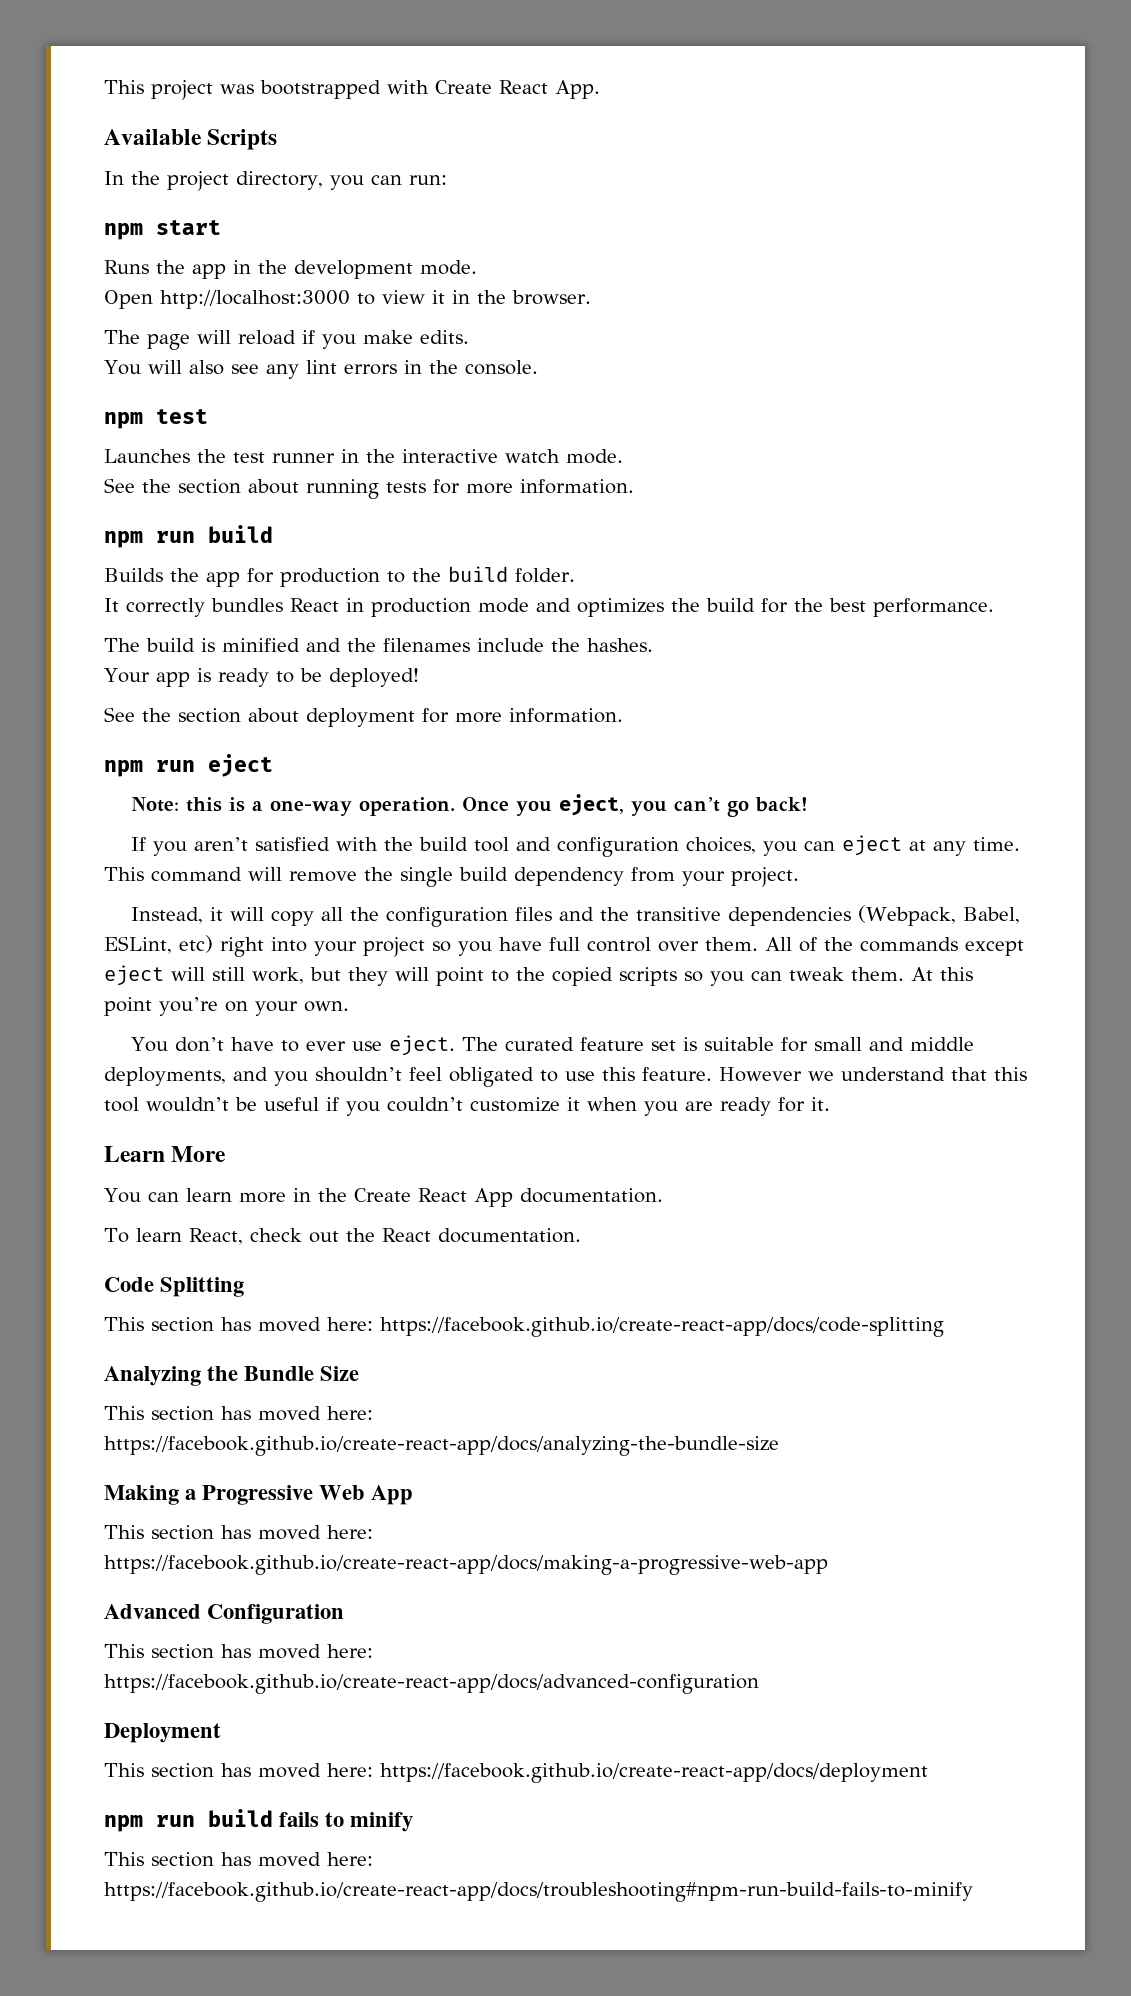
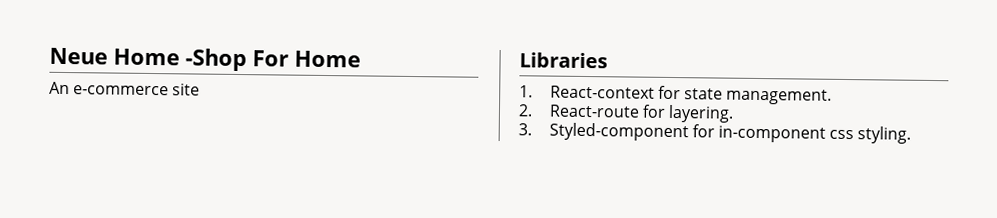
- This project was bootstrapped with Create React App.
- Available Scripts
- In the project directory, you can run:
- npm start
- Runs the app in the development mode.
- Open http://localhost:3000 to view it in the browser.
- The page will reload if you make edits.
- You will also see any lint errors in the console.
- npm test
- Launches the test runner in the interactive watch mode.
- See the section about running tests for more information.
- npm run build
- Builds the app for production to the build folder.
- It correctly bundles React in production mode and optimizes the build for the best performance.
- The build is minified and the filenames include the hashes.
- Your app is ready to be deployed!
- See the section about deployment for more information.
- npm run eject
- Note: this is a one-way operation. Once you eject, you can’t go back!
- If you aren’t satisfied with the build tool and configuration choices, you can eject at any time. This command will remove the single build dependency from your project.
- Instead, it will copy all the configuration files and the transitive dependencies (Webpack, Babel, ESLint, etc) right into your project so you have full control over them. All of the commands except eject will still work, but they will point to the copied scripts so you can tweak them. At this point you’re on your own.
- You don’t have to ever use eject. The curated feature set is suitable for small and middle deployments, and you shouldn’t feel obligated to use this feature. However we understand that this tool wouldn’t be useful if you couldn’t customize it when you are ready for it.
- Learn More
- You can learn more in the Create React App documentation.
- To learn React, check out the React documentation.
- Code Splitting
- This section has moved here: https://facebook.github.io/create-react-app/docs/code-splitting
- Analyzing the Bundle Size
- This section has moved here: https://facebook.github.io/create-react-app/docs/analyzing-the-bundle-size
- Making a Progressive Web App
- This section has moved here: https://facebook.github.io/create-react-app/docs/making-a-progressive-web-app
- Advanced Configuration
- This section has moved here: https://facebook.github.io/create-react-app/docs/advanced-configuration
- Deployment
- This section has moved here: https://facebook.github.io/create-react-app/docs/deployment
- npm run build fails to minify
- This section has moved here: https://facebook.github.io/create-react-app/docs/troubleshooting#npm-run-build-fails-to-minify
+ Neue Home -Shop For Home
+ An e-commerce site
+ Libraries
+ 1. React-context for state management.
+ 2. React-route for layering.
+ 3. Styled-component for in-component css styling.

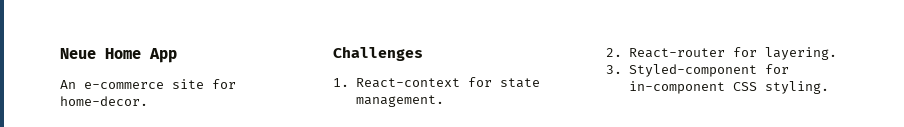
- Neue Home -Shop For Home
+ Neue Home App
- An e-commerce site
- Libraries
+ An e-commerce site for home-decor.
+ Challenges
- 2. React-route for layering.
+ 2. React-router for layering.
- 3. Styled-component for in-component css styling.
+ 3. Styled-component for in-component CSS styling.

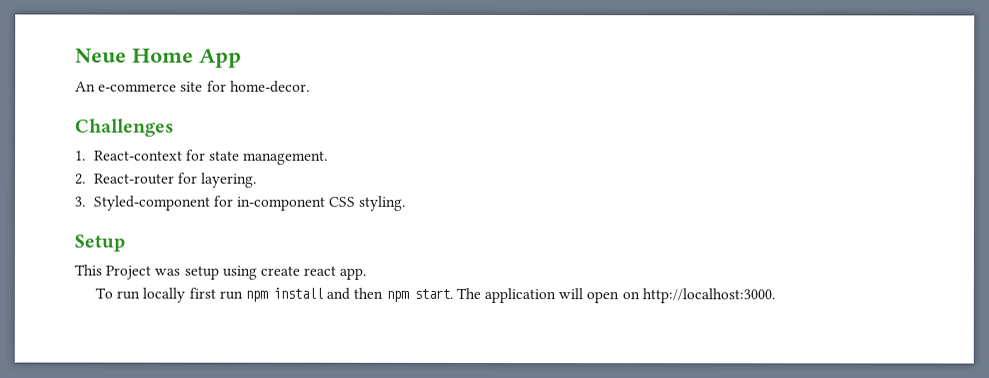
+ Setup
+ This Project was setup using create react app.
+ To run locally first run npm install and then npm start. The application will open on http://localhost:3000.

